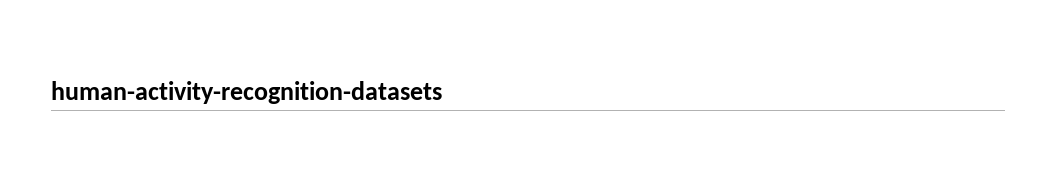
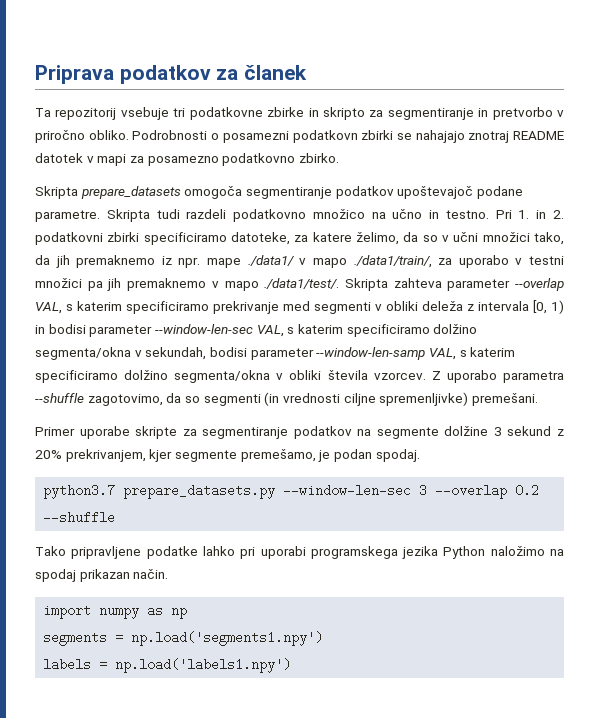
- human-activity-recognition-datasets
+ Priprava podatkov za članek
+ Ta repozitorij vsebuje tri podatkovne zbirke in skripto za segmentiranje in pretvorbo v priročno obliko. Podrobnosti o posamezni podatkovn zbirki se nahajajo znotraj README datotek v mapi za posamezno podatkovno zbirko.
+ Skripta prepare_datasets omogoča segmentiranje podatkov upoštevajoč podane parametre. Skripta tudi razdeli podatkovno množico na učno in testno. Pri 1. in 2. podatkovni zbirki specificiramo datoteke, za katere želimo, da so v učni množici tako, da jih premaknemo iz npr. mape ./data1/ v mapo ./data1/train/, za uporabo v testni množici pa jih premaknemo v mapo ./data1/test/. Skripta zahteva parameter --overlap VAL, s katerim specificiramo prekrivanje med segmenti v obliki deleža z intervala [0, 1) in bodisi parameter --window-len-sec VAL, s katerim specificiramo dolžino segmenta/okna v sekundah, bodisi parameter --window-len-samp VAL, s katerim specificiramo dolžino segmenta/okna v obliki števila vzorcev. Z uporabo parametra --shuffle zagotovimo, da so segmenti (in vrednosti ciljne spremenljivke) premešani.
+ Primer uporabe skripte za segmentiranje podatkov na segmente dolžine 3 sekund z 20% prekrivanjem, kjer segmente premešamo, je podan spodaj.
+ python3.7 prepare_datasets.py --window-len-sec 3 --overlap 0.2 --shuffle
+ Tako pripravljene podatke lahko pri uporabi programskega jezika Python naložimo na spodaj prikazan način.
+ import numpy as np
+ segments = np.load('segments1.npy')
+ labels = np.load('labels1.npy')

